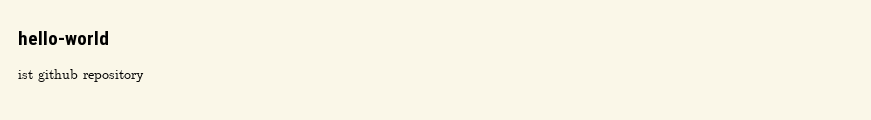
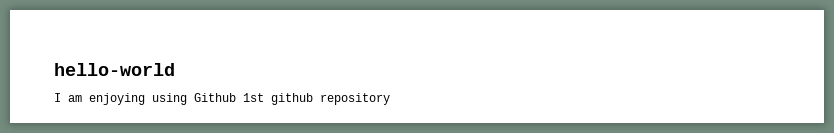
- ist github repository
+ I am enjoying using Github 1st github repository

